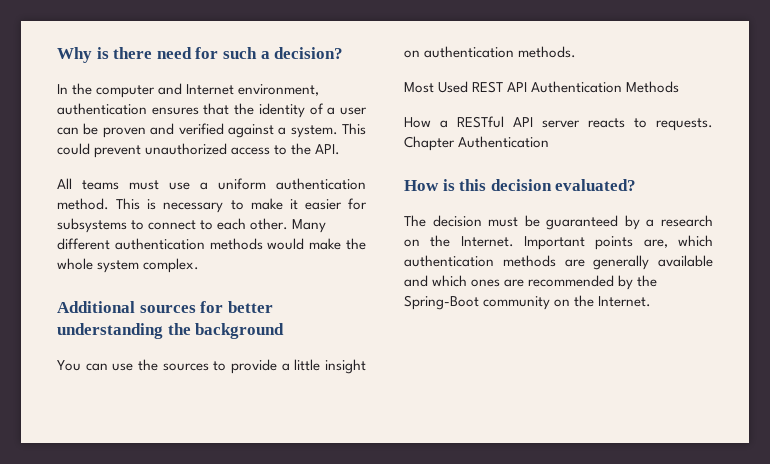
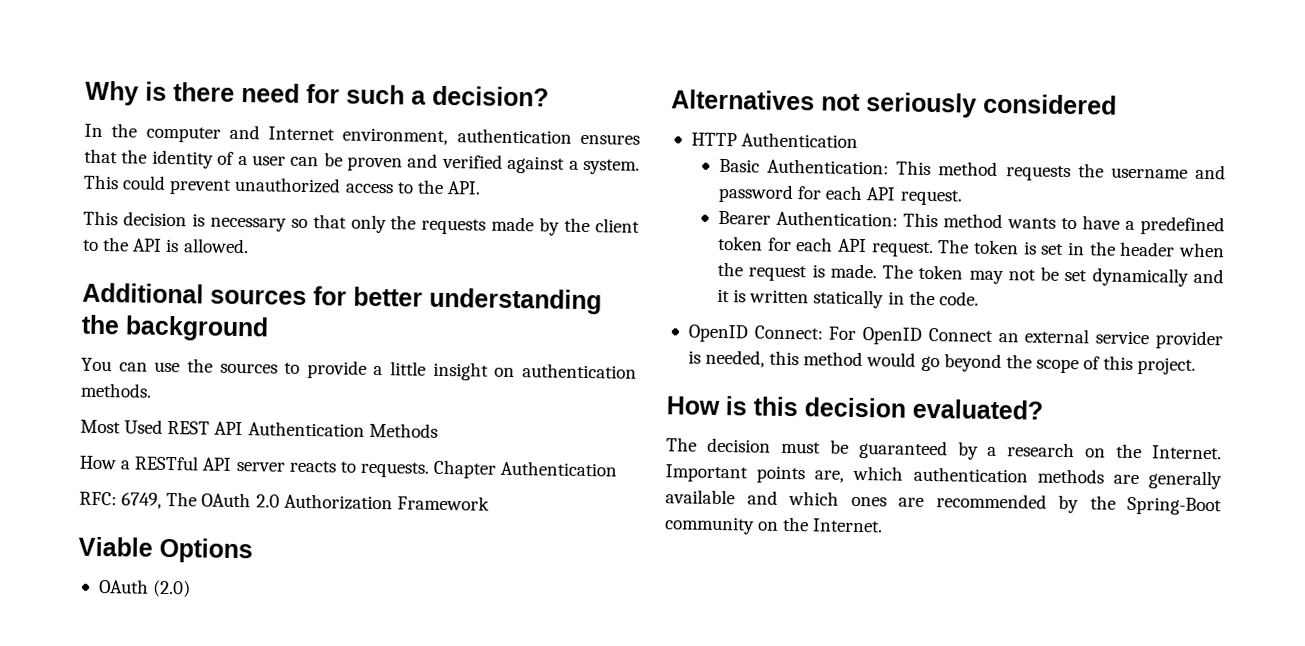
- All teams must use a uniform authentication method. This is necessary to make it easier for subsystems to connect to each other. Many different authentication methods would make the whole system complex.
+ This decision is necessary so that only the requests made by the client to the API is allowed.
+ RFC: 6749, The OAuth 2.0 Authorization Framework
+ Viable Options
+ OAuth (2.0)
+ Alternatives not seriously considered
+ HTTP Authentication
+ Basic Authentication: This method requests the username and password for each API request.
+ Bearer Authentication: This method wants to have a predefined token for each API request. The token is set in the header when the request is made. The token may not be set dynamically and it is written statically in the code.
+ OpenID Connect: For OpenID Connect an external service provider is needed, this method would go beyond the scope of this project.

